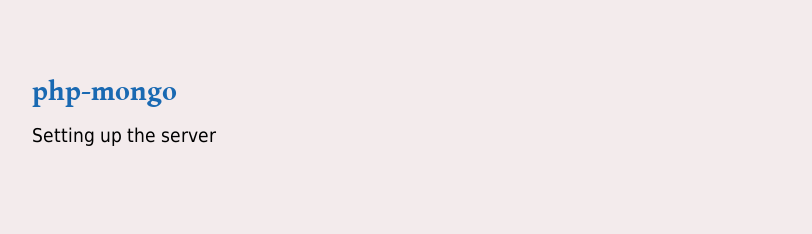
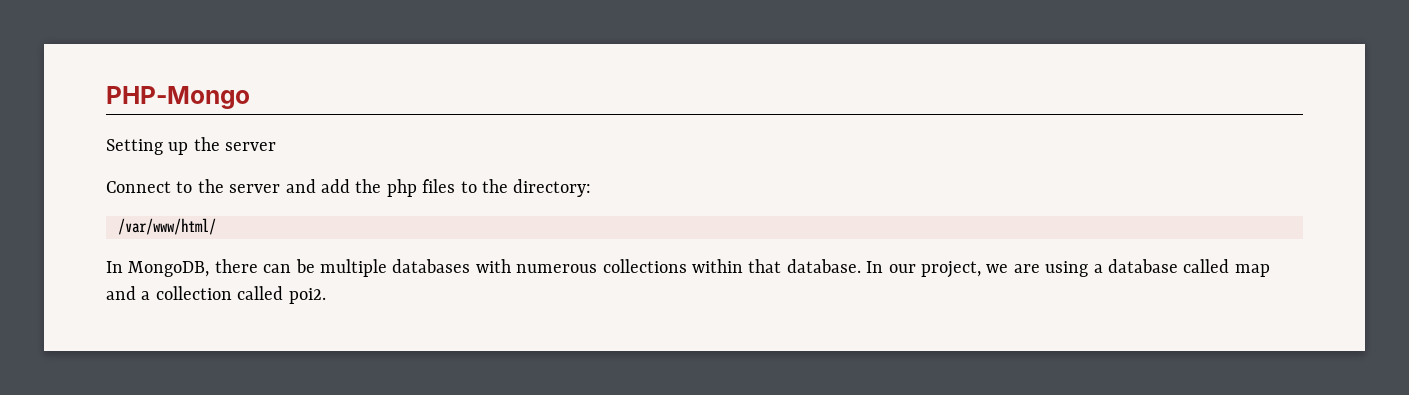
- php-mongo
+ PHP-Mongo
+ Connect to the server and add the php files to the directory:
+ /var/www/html/
+ In MongoDB, there can be multiple databases with numerous collections within that database. In our project, we are using a database called map and a collection called poi2.

